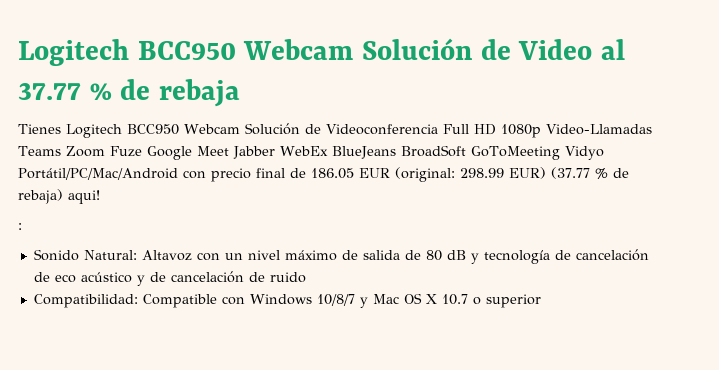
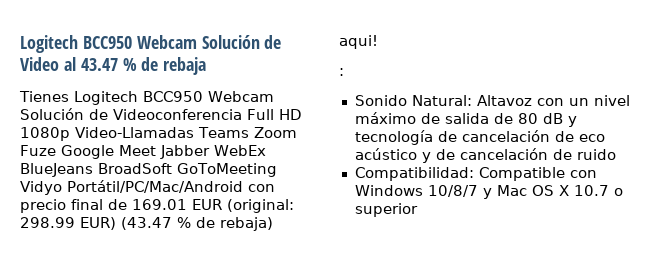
- Logitech BCC950 Webcam Solución de Video al 37.77 % de rebaja
+ Logitech BCC950 Webcam Solución de Video al 43.47 % de rebaja
- Tienes Logitech BCC950 Webcam Solución de Videoconferencia Full HD 1080p Video-Llamadas Teams Zoom Fuze Google Meet Jabber WebEx BlueJeans BroadSoft GoToMeeting Vidyo Portátil/PC/Mac/Android con precio final de 186.05 EUR (original: 298.99 EUR) (37.77 % de rebaja) aqui!
+ Tienes Logitech BCC950 Webcam Solución de Videoconferencia Full HD 1080p Video-Llamadas Teams Zoom Fuze Google Meet Jabber WebEx BlueJeans BroadSoft GoToMeeting Vidyo Portátil/PC/Mac/Android con precio final de 169.01 EUR (original: 298.99 EUR) (43.47 % de rebaja) aqui!

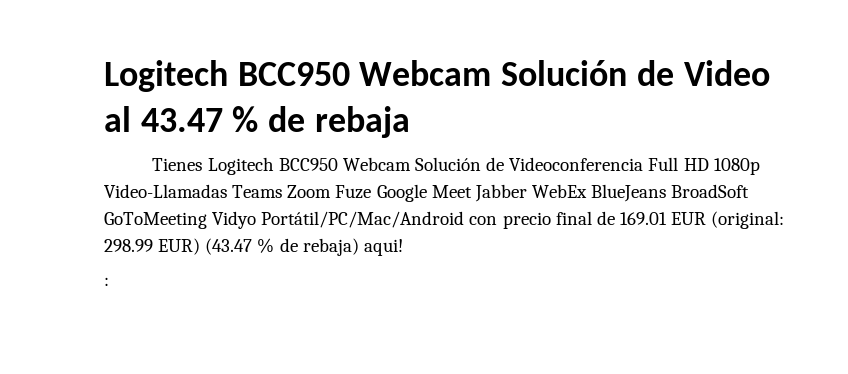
- Sonido Natural: Altavoz con un nivel máximo de salida de 80 dB y tecnología de cancelación de eco acústico y de cancelación de ruido
- Compatibilidad: Compatible con Windows 10/8/7 y Mac OS X 10.7 o superior

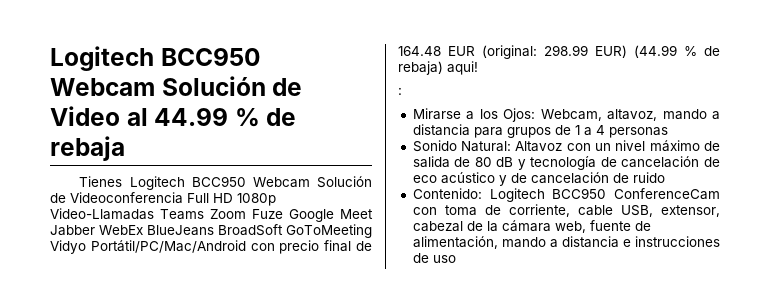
- Logitech BCC950 Webcam Solución de Video al 43.47 % de rebaja
+ Logitech BCC950 Webcam Solución de Video al 44.99 % de rebaja
- Tienes Logitech BCC950 Webcam Solución de Videoconferencia Full HD 1080p Video-Llamadas Teams Zoom Fuze Google Meet Jabber WebEx BlueJeans BroadSoft GoToMeeting Vidyo Portátil/PC/Mac/Android con precio final de 169.01 EUR (original: 298.99 EUR) (43.47 % de rebaja) aqui!
+ Tienes Logitech BCC950 Webcam Solución de Videoconferencia Full HD 1080p Video-Llamadas Teams Zoom Fuze Google Meet Jabber WebEx BlueJeans BroadSoft GoToMeeting Vidyo Portátil/PC/Mac/Android con precio final de 164.48 EUR (original: 298.99 EUR) (44.99 % de rebaja) aqui!
+ Mirarse a los Ojos: Webcam, altavoz, mando a distancia para grupos de 1 a 4 personas
+ Sonido Natural: Altavoz con un nivel máximo de salida de 80 dB y tecnología de cancelación de eco acústico y de cancelación de ruido
+ Contenido: Logitech BCC950 ConferenceCam con toma de corriente, cable USB, extensor, cabezal de la cámara web, fuente de alimentación, mando a distancia e instrucciones de uso

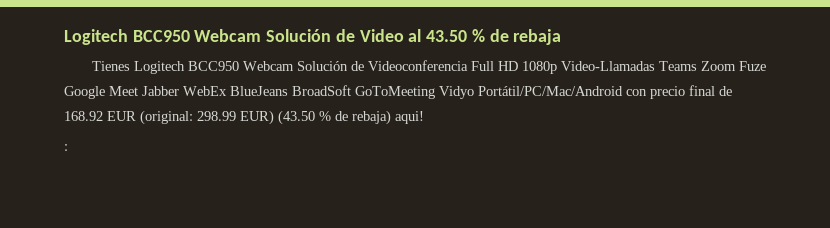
- Logitech BCC950 Webcam Solución de Video al 44.99 % de rebaja
+ Logitech BCC950 Webcam Solución de Video al 43.50 % de rebaja
- Tienes Logitech BCC950 Webcam Solución de Videoconferencia Full HD 1080p Video-Llamadas Teams Zoom Fuze Google Meet Jabber WebEx BlueJeans BroadSoft GoToMeeting Vidyo Portátil/PC/Mac/Android con precio final de 164.48 EUR (original: 298.99 EUR) (44.99 % de rebaja) aqui!
+ Tienes Logitech BCC950 Webcam Solución de Videoconferencia Full HD 1080p Video-Llamadas Teams Zoom Fuze Google Meet Jabber WebEx BlueJeans BroadSoft GoToMeeting Vidyo Portátil/PC/Mac/Android con precio final de 168.92 EUR (original: 298.99 EUR) (43.50 % de rebaja) aqui!
- Mirarse a los Ojos: Webcam, altavoz, mando a distancia para grupos de 1 a 4 personas
- Sonido Natural: Altavoz con un nivel máximo de salida de 80 dB y tecnología de cancelación de eco acústico y de cancelación de ruido
- Contenido: Logitech BCC950 ConferenceCam con toma de corriente, cable USB, extensor, cabezal de la cámara web, fuente de alimentación, mando a distancia e instrucciones de uso

